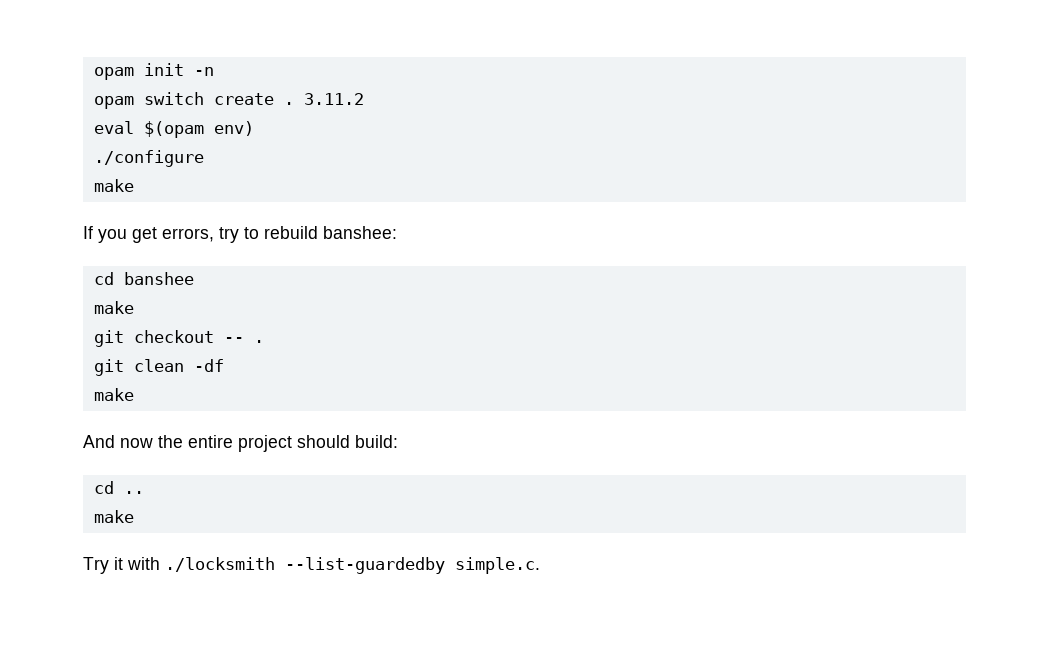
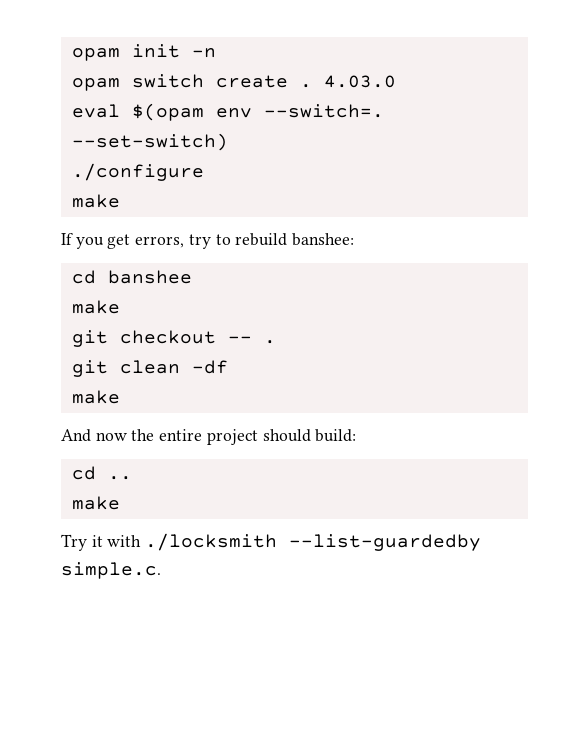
- 3.11.2
+ 4.03.0
- eval $(opam env)
+ eval $(opam env --switch=. --set-switch)

